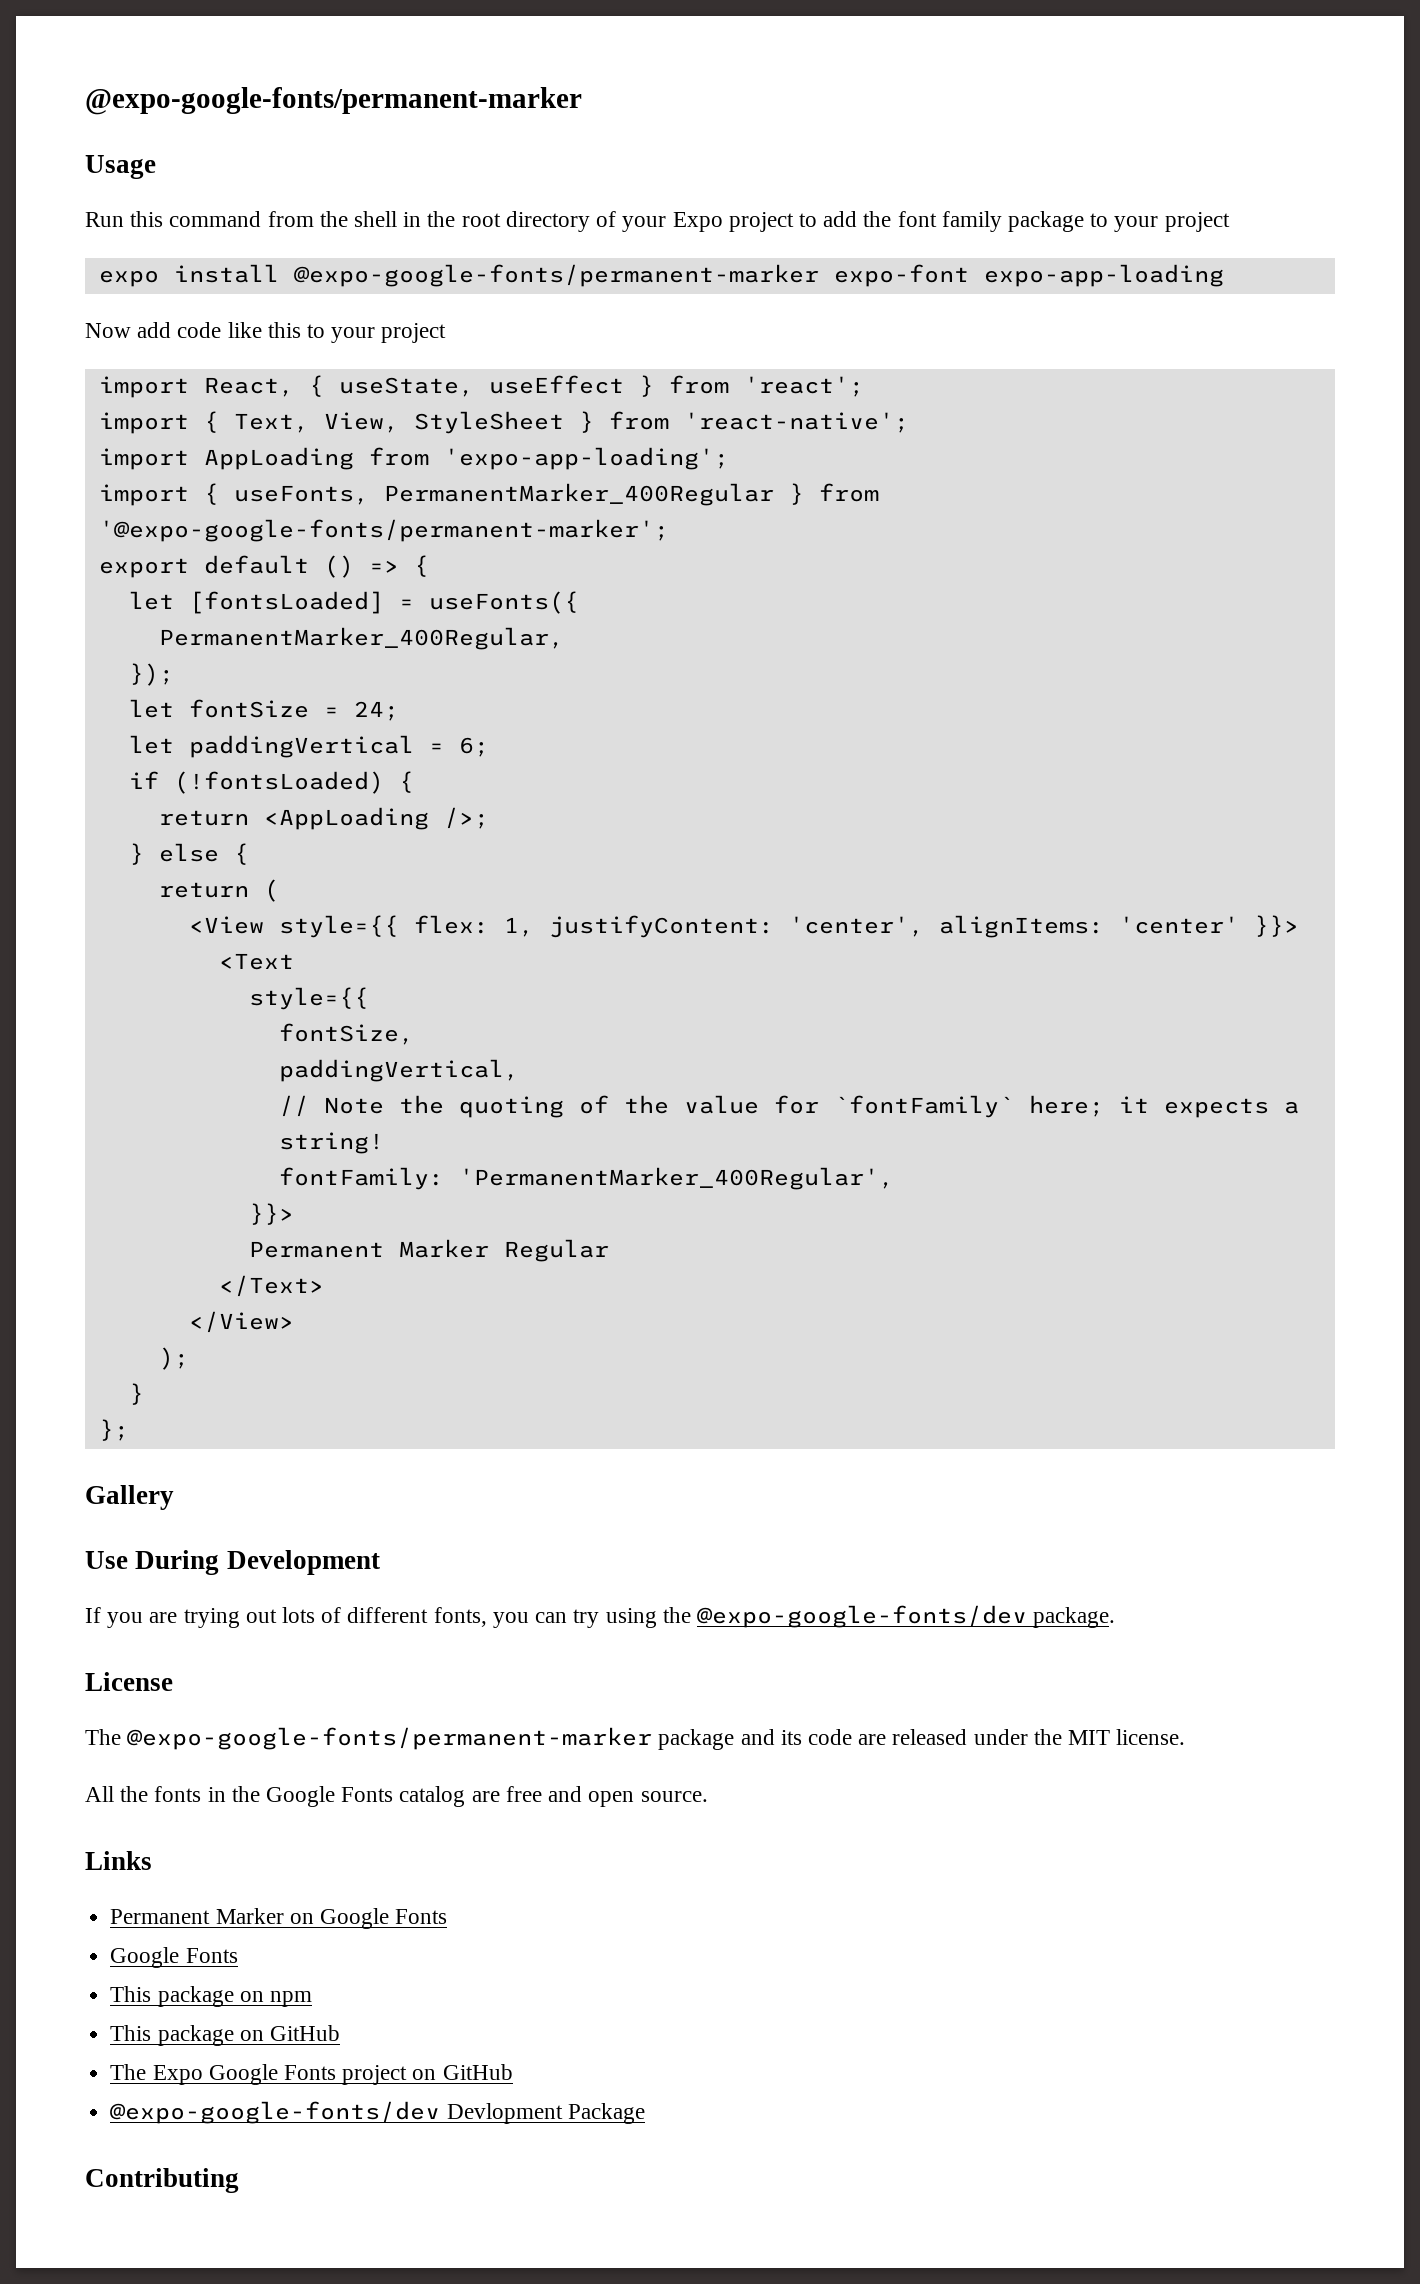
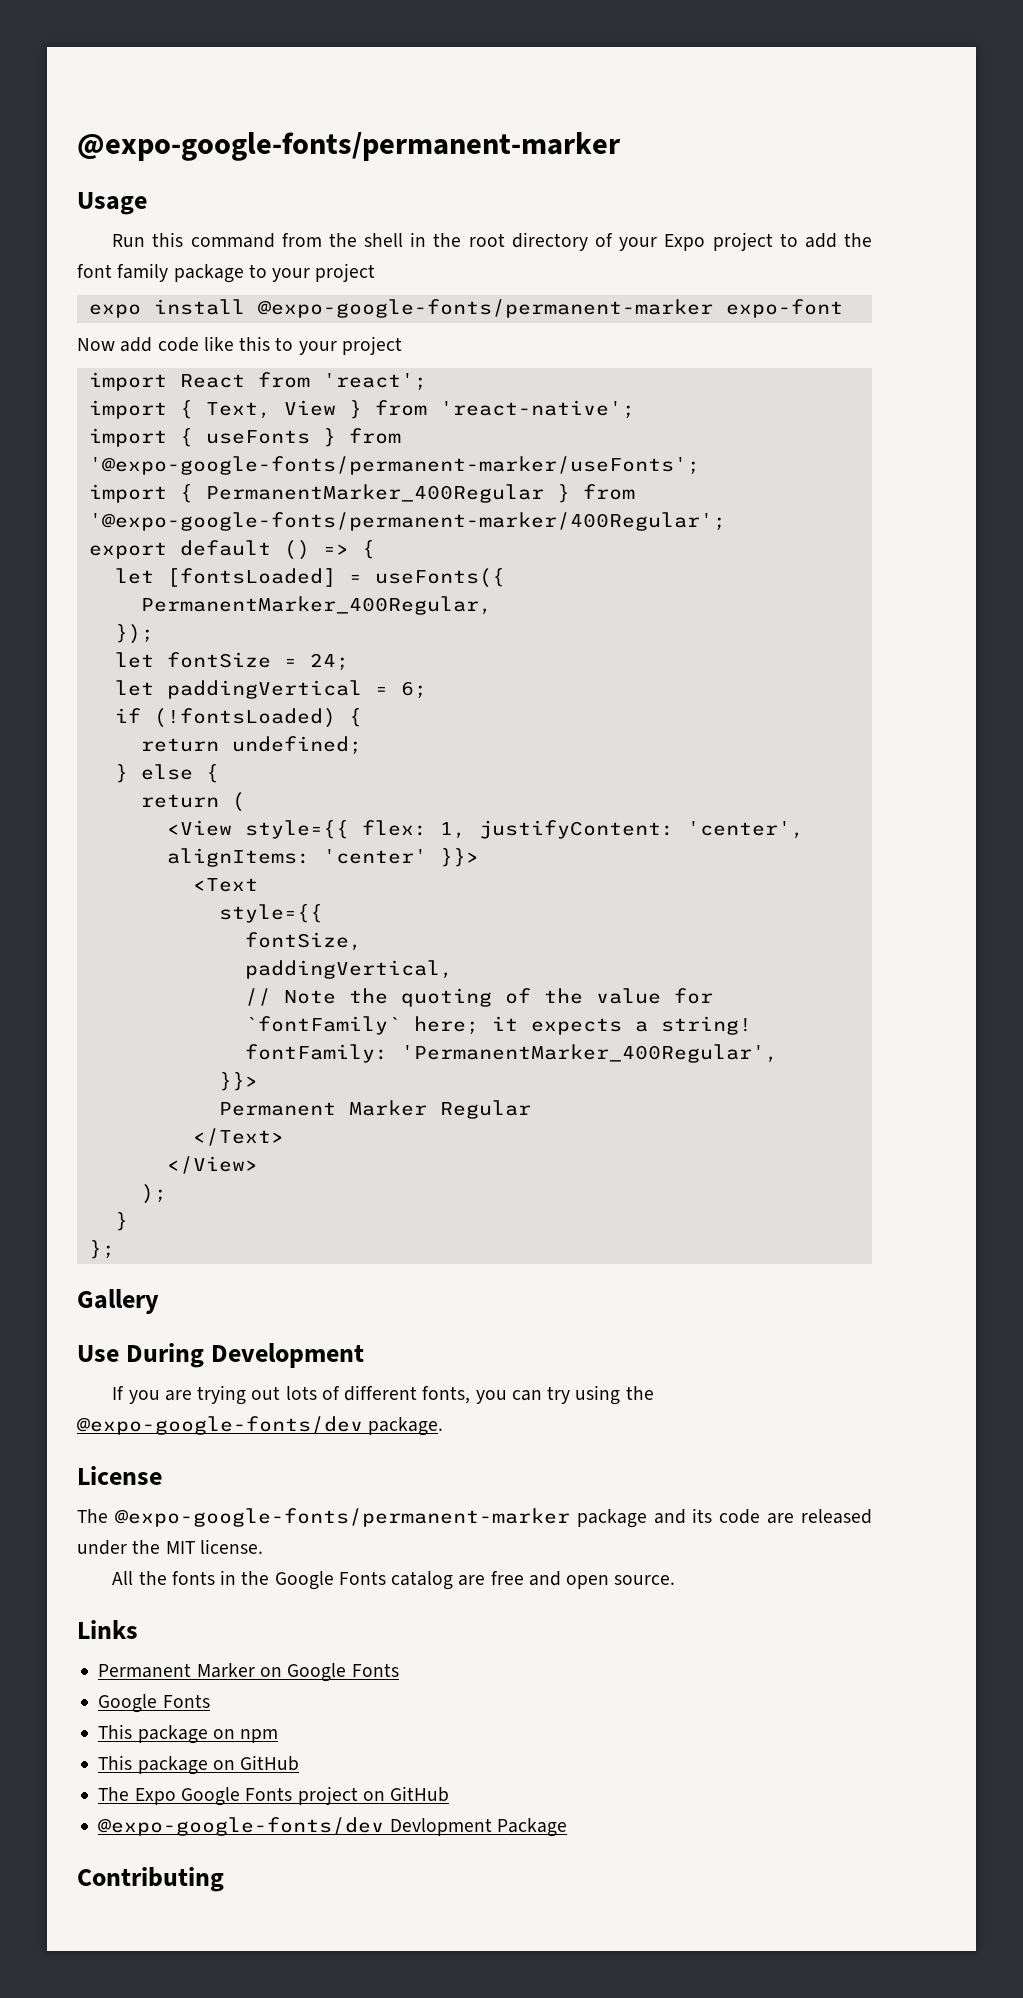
- expo install @expo-google-fonts/permanent-marker expo-font expo-app-loading
+ expo install @expo-google-fonts/permanent-marker expo-font
- import React, { useState, useEffect } from 'react';
+ import React from 'react';
- import { Text, View, StyleSheet } from 'react-native';
+ import { Text, View } from 'react-native';
- import AppLoading from 'expo-app-loading';
- import { useFonts, PermanentMarker_400Regular } from '@expo-google-fonts/permanent-marker';
+ import { useFonts } from '@expo-google-fonts/permanent-marker/useFonts';
+ import { PermanentMarker_400Regular } from '@expo-google-fonts/permanent-marker/400Regular';
- return <AppLoading />;
+ return undefined;

